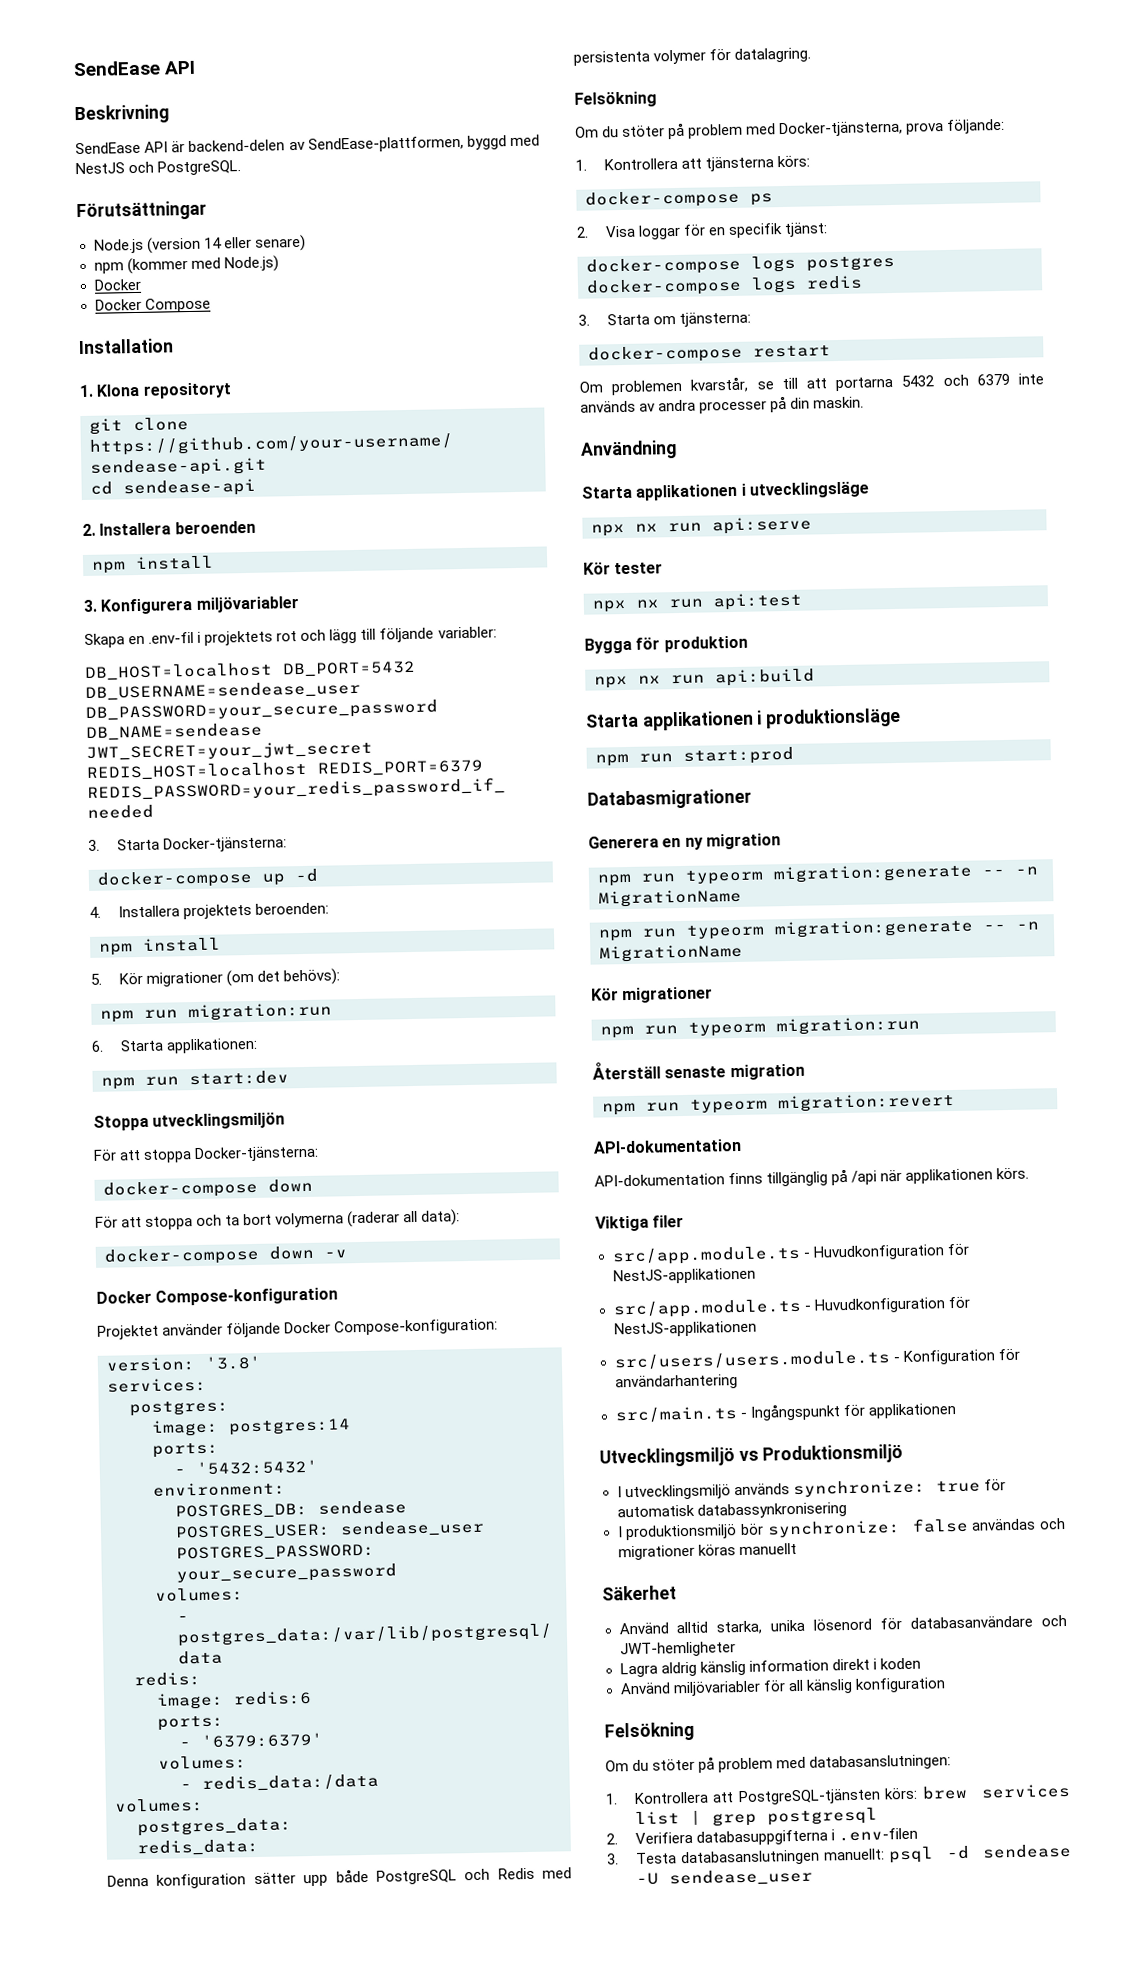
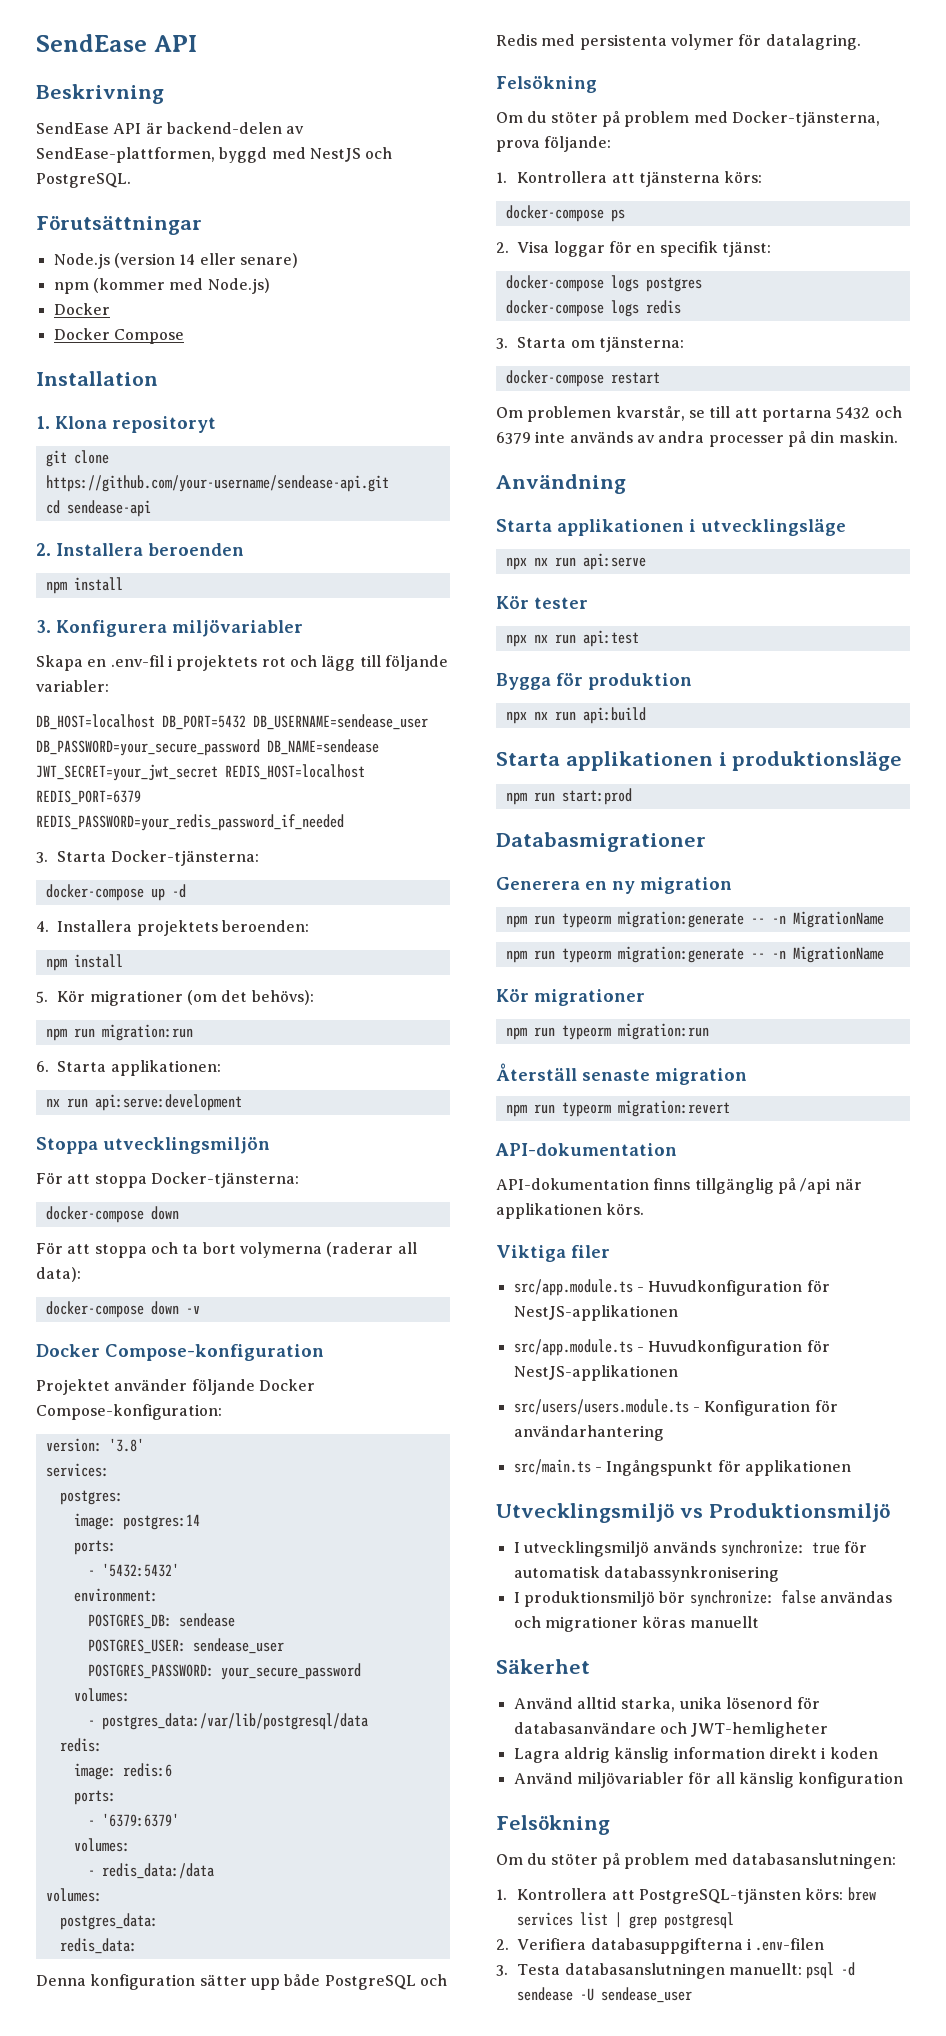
- npm run start:dev
+ nx run api:serve:development

